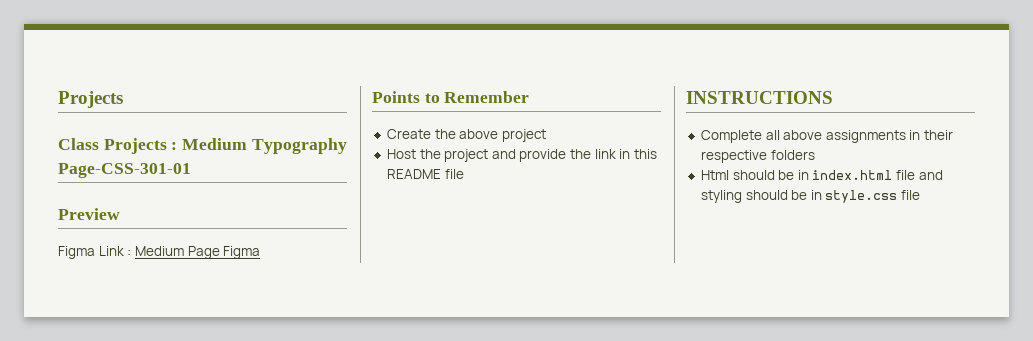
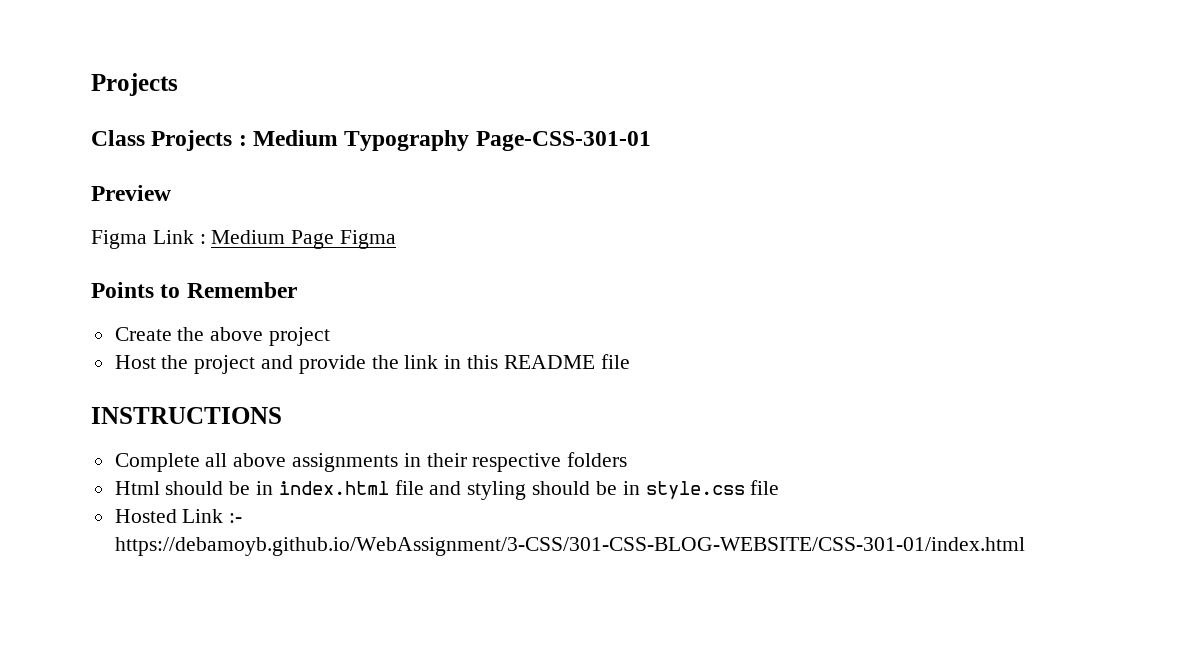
+ Hosted Link :- https://debamoyb.github.io/WebAssignment/3-CSS/301-CSS-BLOG-WEBSITE/CSS-301-01/index.html

